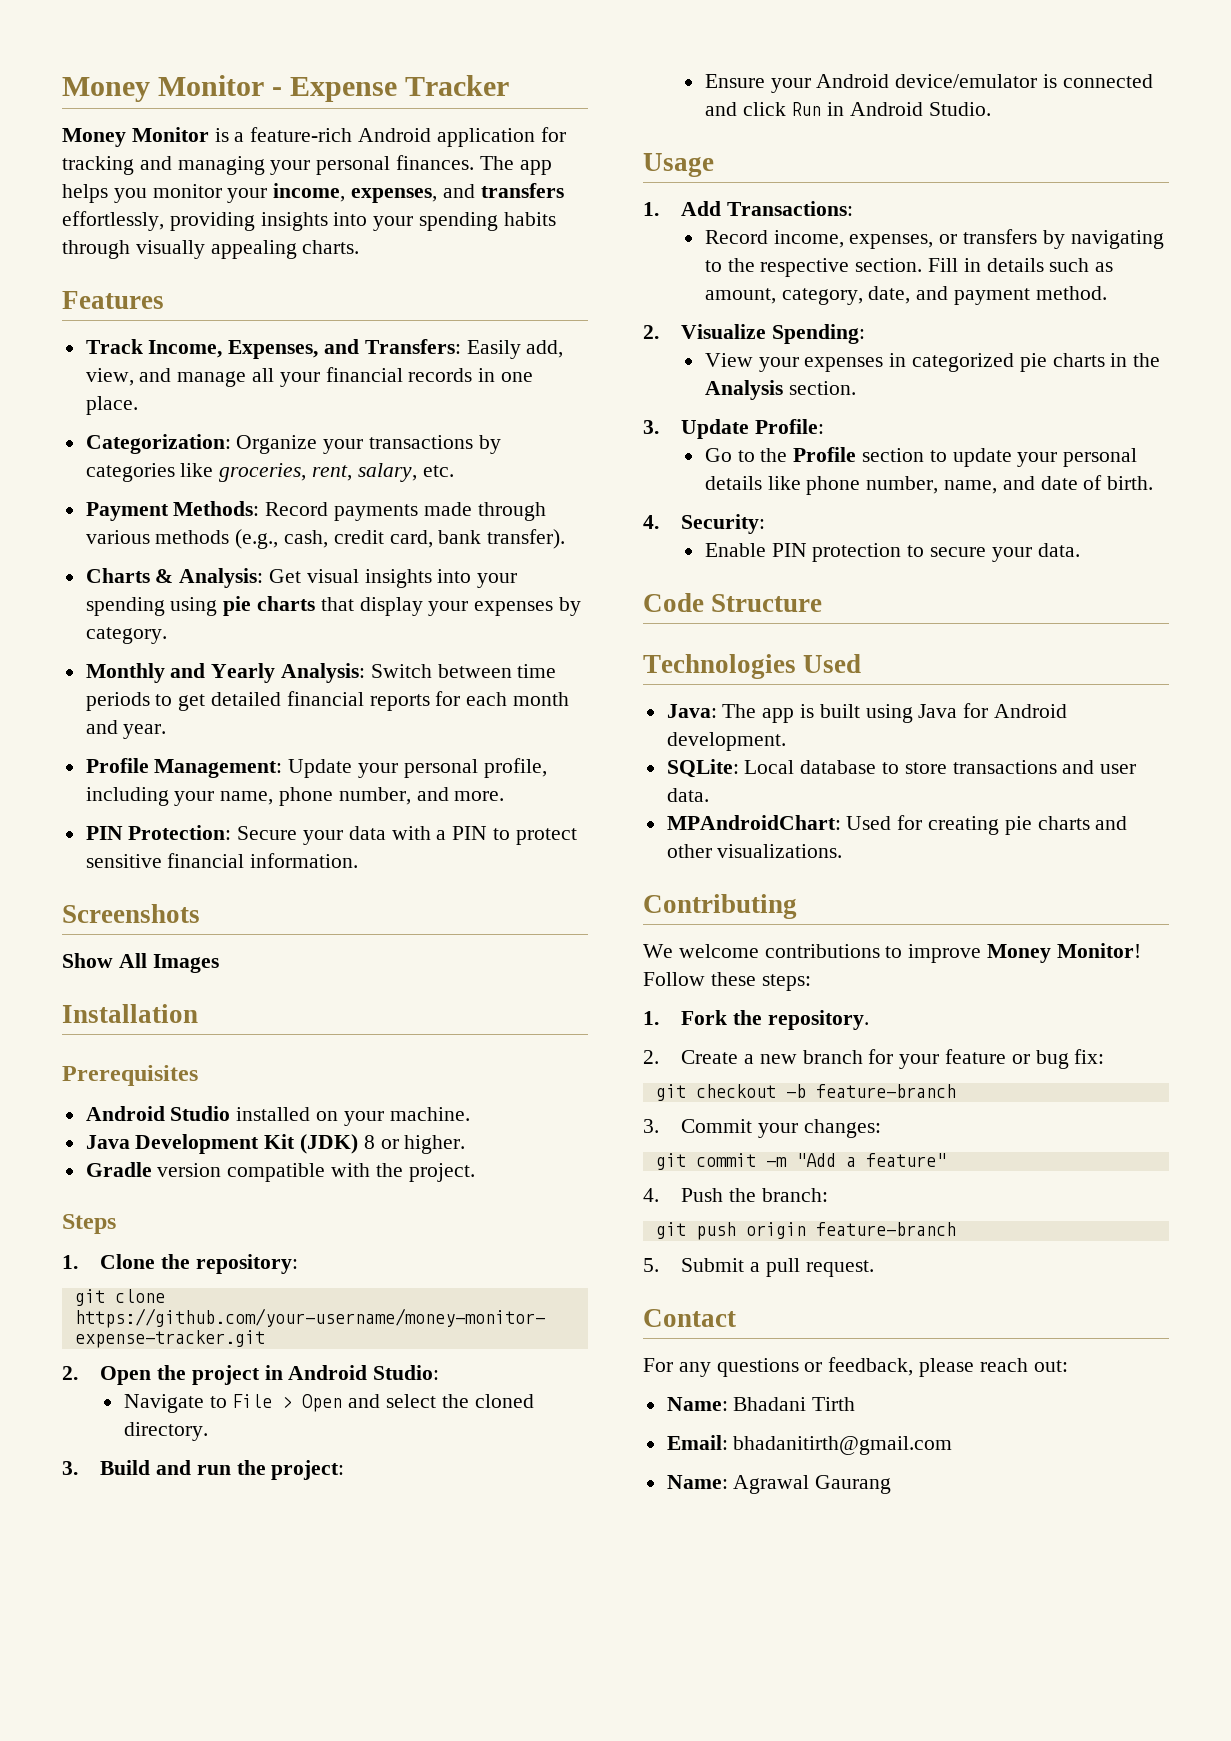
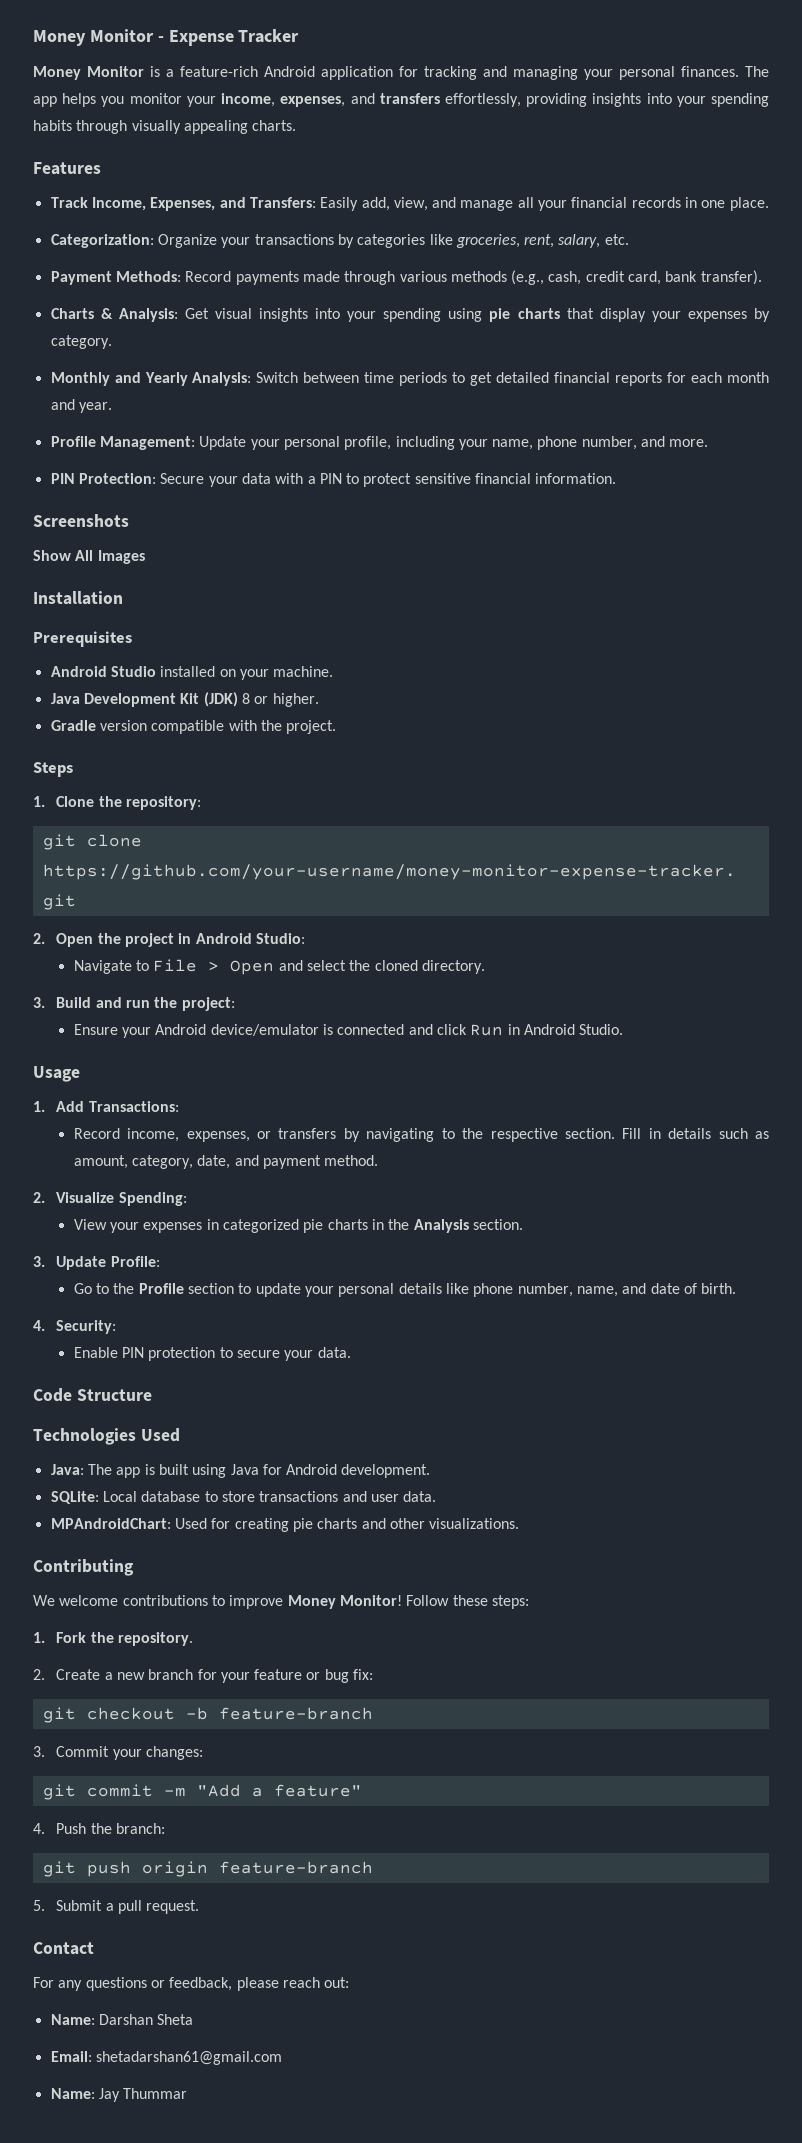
- Name: Bhadani Tirth
+ Name: Darshan Sheta
- Email: bhadanitirth@gmail.com
- Name: Agrawal Gaurang
+ Email: shetadarshan61@gmail.com
+ Name: Jay Thummar

